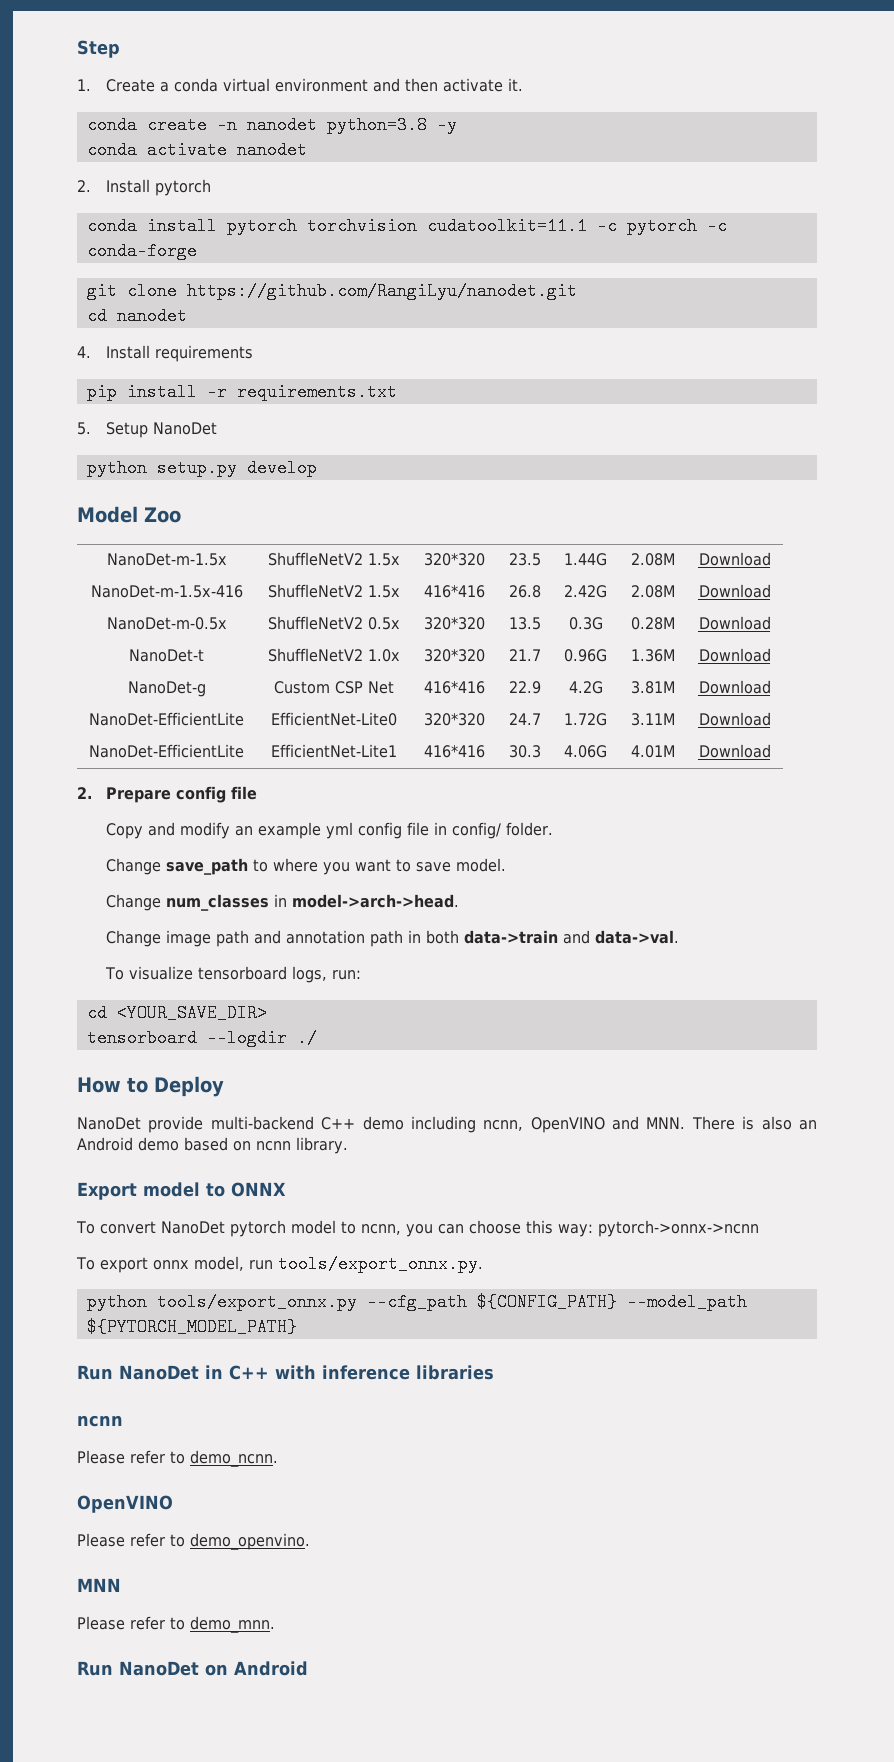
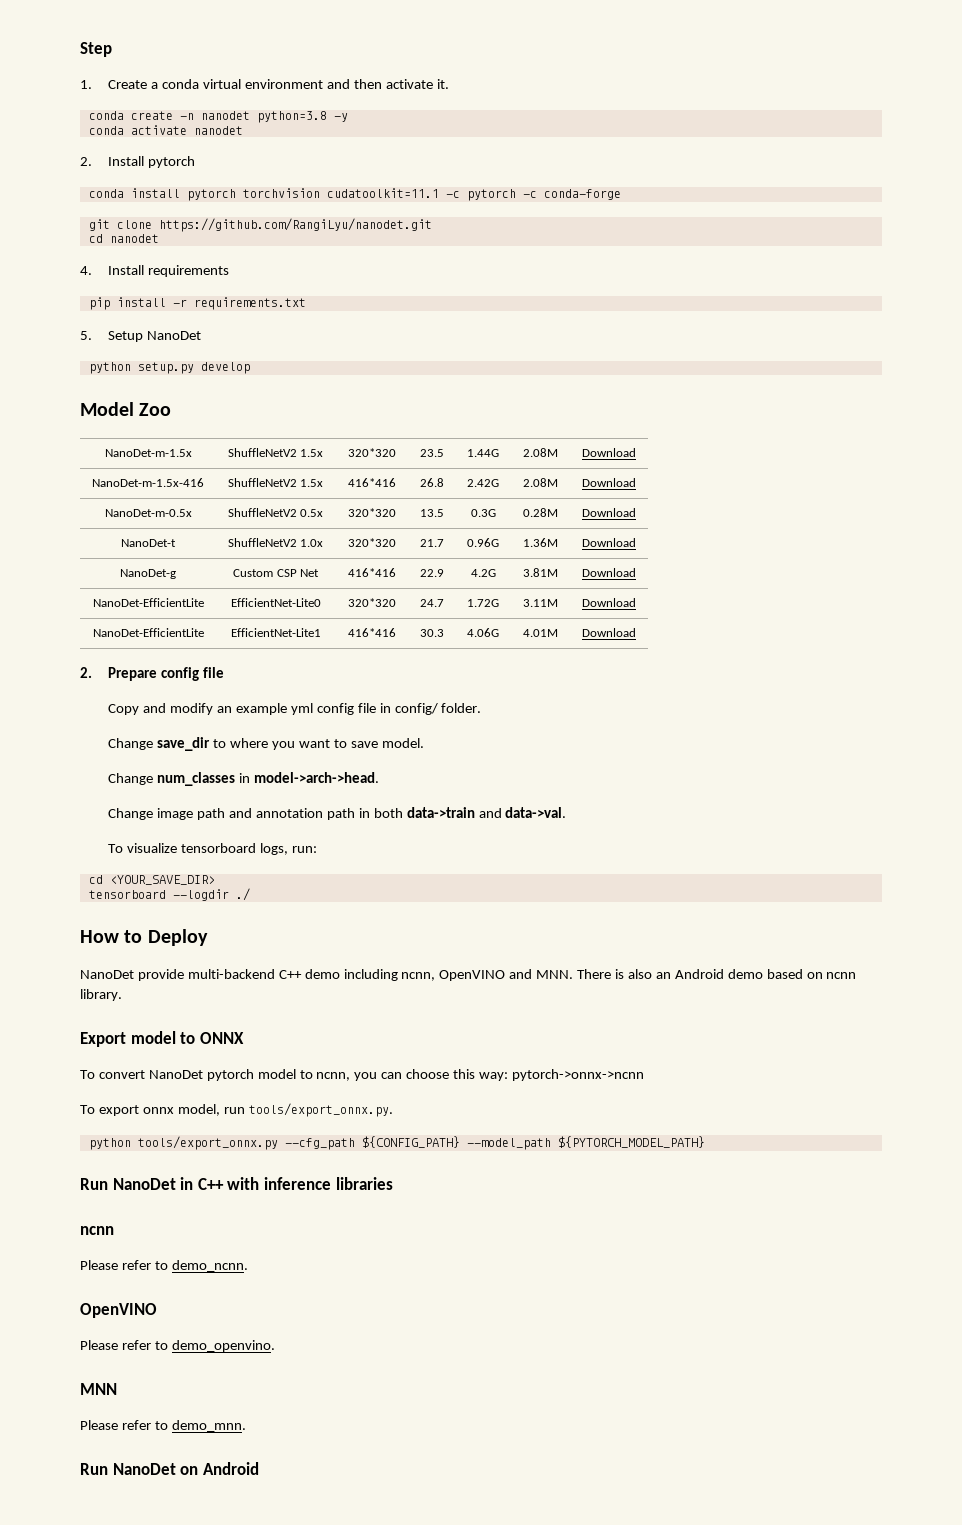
- Change save_path to where you want to save model.
+ Change save_dir to where you want to save model.

